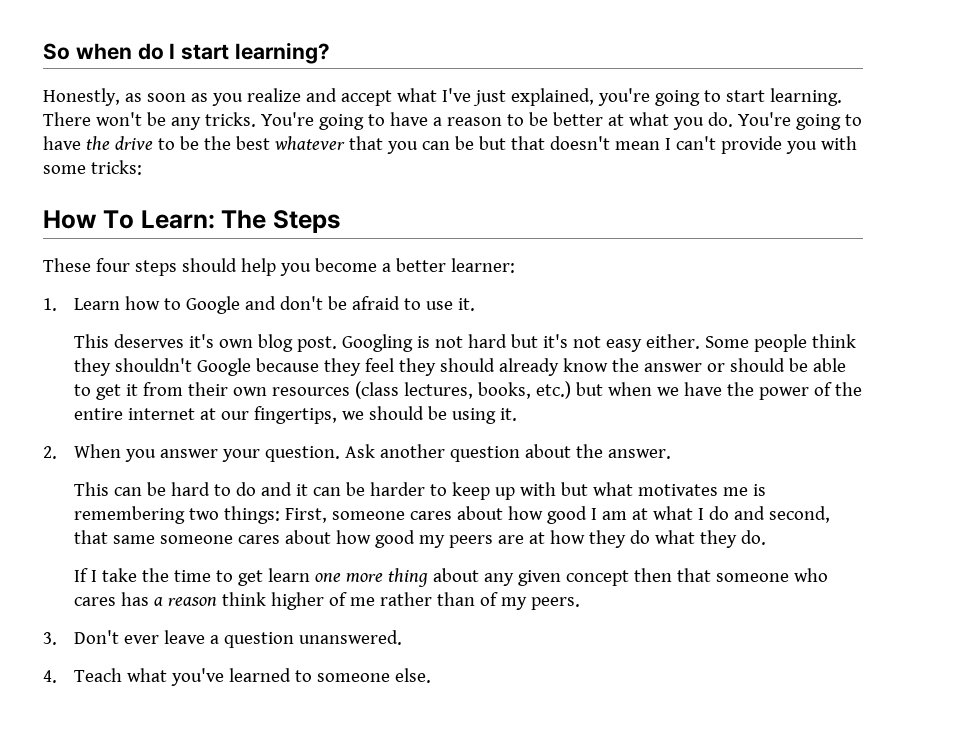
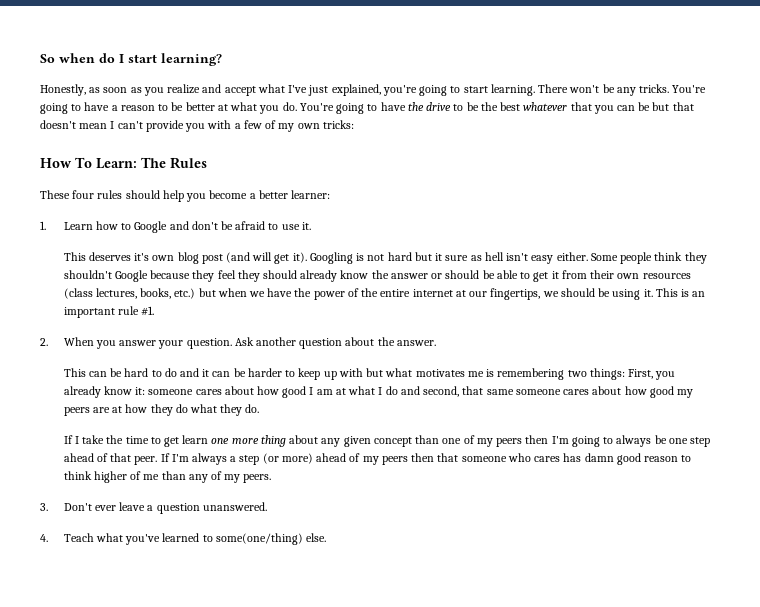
- You're going to have the drive to be the best whatever that you can be but that doesn't mean I can't provide you with some tricks:
+ You're going to have the drive to be the best whatever that you can be but that doesn't mean I can't provide you with a few of my own tricks:
- How To Learn: The Steps
+ How To Learn: The Rules
- These four steps should help you become a better learner:
+ These four rules should help you become a better learner:
- This deserves it's own blog post.
+ This deserves it's own blog post (and will get it).
- Googling is not hard but it's not easy either.
+ Googling is not hard but it sure as hell isn't easy either.
+ This is an important rule #1.
- This can be hard to do and it can be harder to keep up with but what motivates me is remembering two things: First, someone cares about how good I am at what I do and second, that same someone cares about how good my peers are at how they do what they do.
+ This can be hard to do and it can be harder to keep up with but what motivates me is remembering two things: First, you already know it: someone cares about how good I am at what I do and second, that same someone cares about how good my peers are at how they do what they do.
- If I take the time to get learn one more thing about any given concept then that someone who cares has a reason think higher of me rather than of my peers.
+ If I take the time to get learn one more thing about any given concept than one of my peers then I'm going to always be one step ahead of that peer. If I'm always a step (or more) ahead of my peers then that someone who cares has damn good reason to think higher of me than any of my peers.
- 4. Teach what you've learned to someone else.
+ 4. Teach what you've learned to some(one/thing) else.

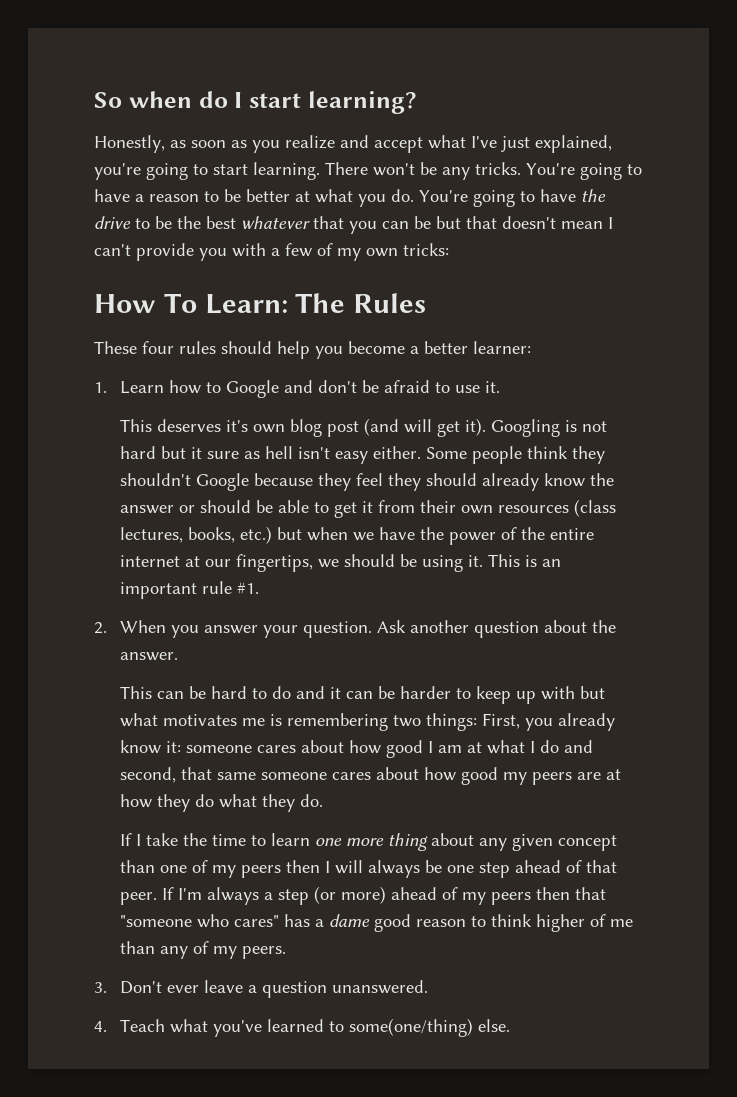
- If I take the time to get learn one more thing about any given concept than one of my peers then I'm going to always be one step ahead of that peer.
+ If I take the time to learn one more thing about any given concept than one of my peers then I will always be one step ahead of that peer.
- If I'm always a step (or more) ahead of my peers then that someone who cares has damn good reason to think higher of me than any of my peers.
+ If I'm always a step (or more) ahead of my peers then that "someone who cares" has a dame good reason to think higher of me than any of my peers.

